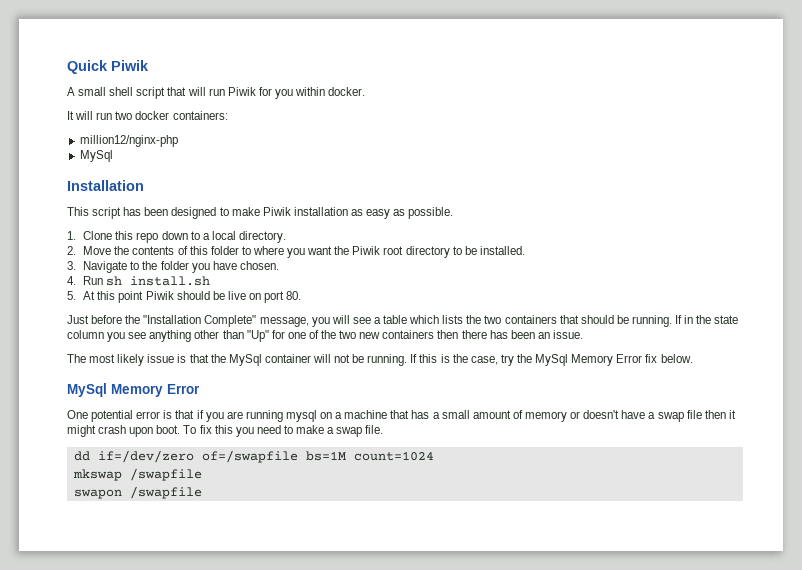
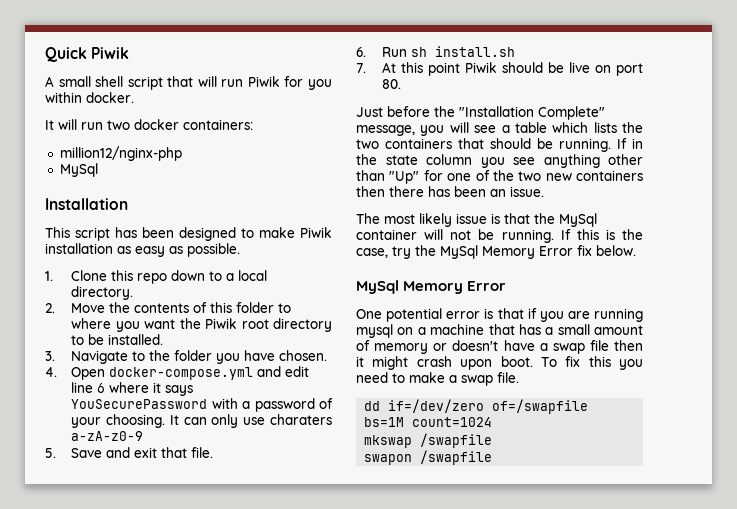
- 4. Run sh install.sh
+ 4. Open docker-compose.yml and edit line 6 where it says YouSecurePassword with a password of your choosing. It can only use charaters a-zA-z0-9
+ 5. Save and exit that file.
+ 6. Run sh install.sh
- 5. At this point Piwik should be live on port 80.
+ 7. At this point Piwik should be live on port 80.

